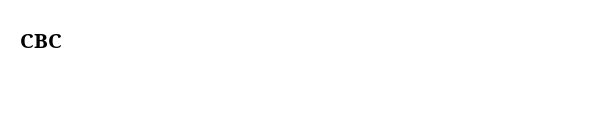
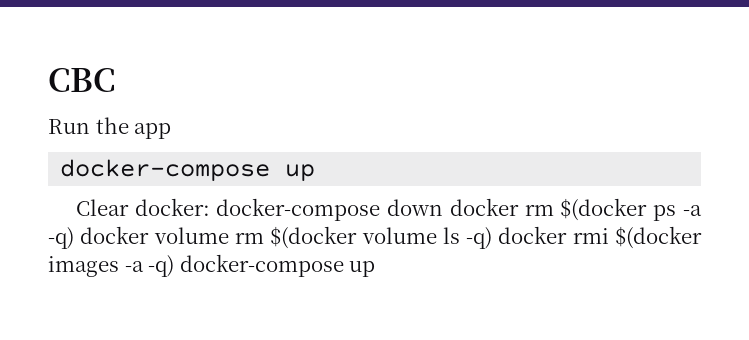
+ Run the app
+ docker-compose up
+ Clear docker: docker-compose down docker rm $(docker ps -a -q) docker volume rm $(docker volume ls -q) docker rmi $(docker images -a -q) docker-compose up

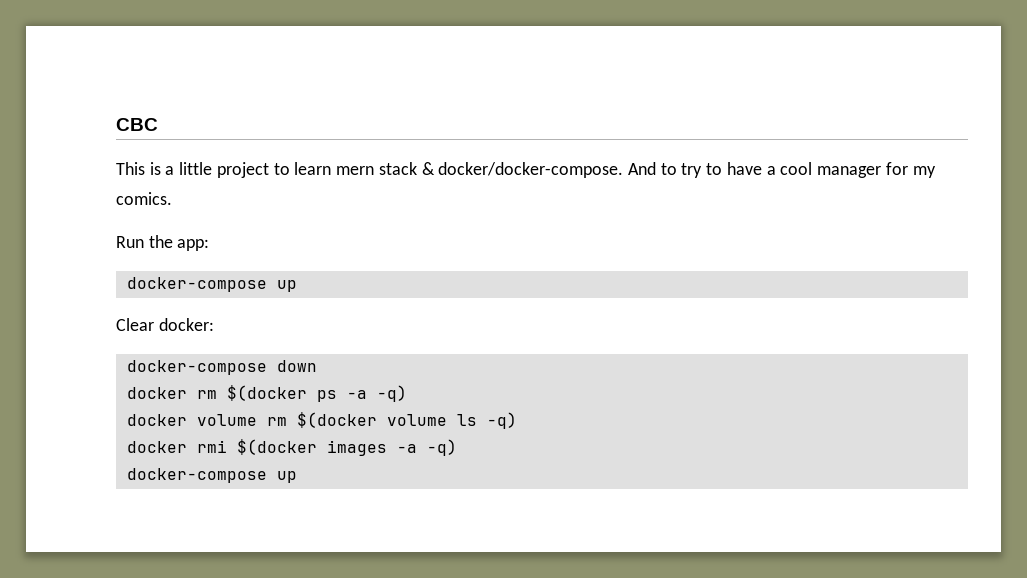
+ This is a little project to learn mern stack & docker/docker-compose. And to try to have a cool manager for my comics.
- Run the app
+ Run the app:
- Clear docker: docker-compose down docker rm $(docker ps -a -q) docker volume rm $(docker volume ls -q) docker rmi $(docker images -a -q) docker-compose up
+ Clear docker:
+ docker-compose down
+ docker rm $(docker ps -a -q)
+ docker volume rm $(docker volume ls -q)
+ docker rmi $(docker images -a -q)
+ docker-compose up

